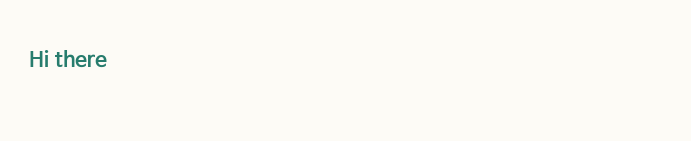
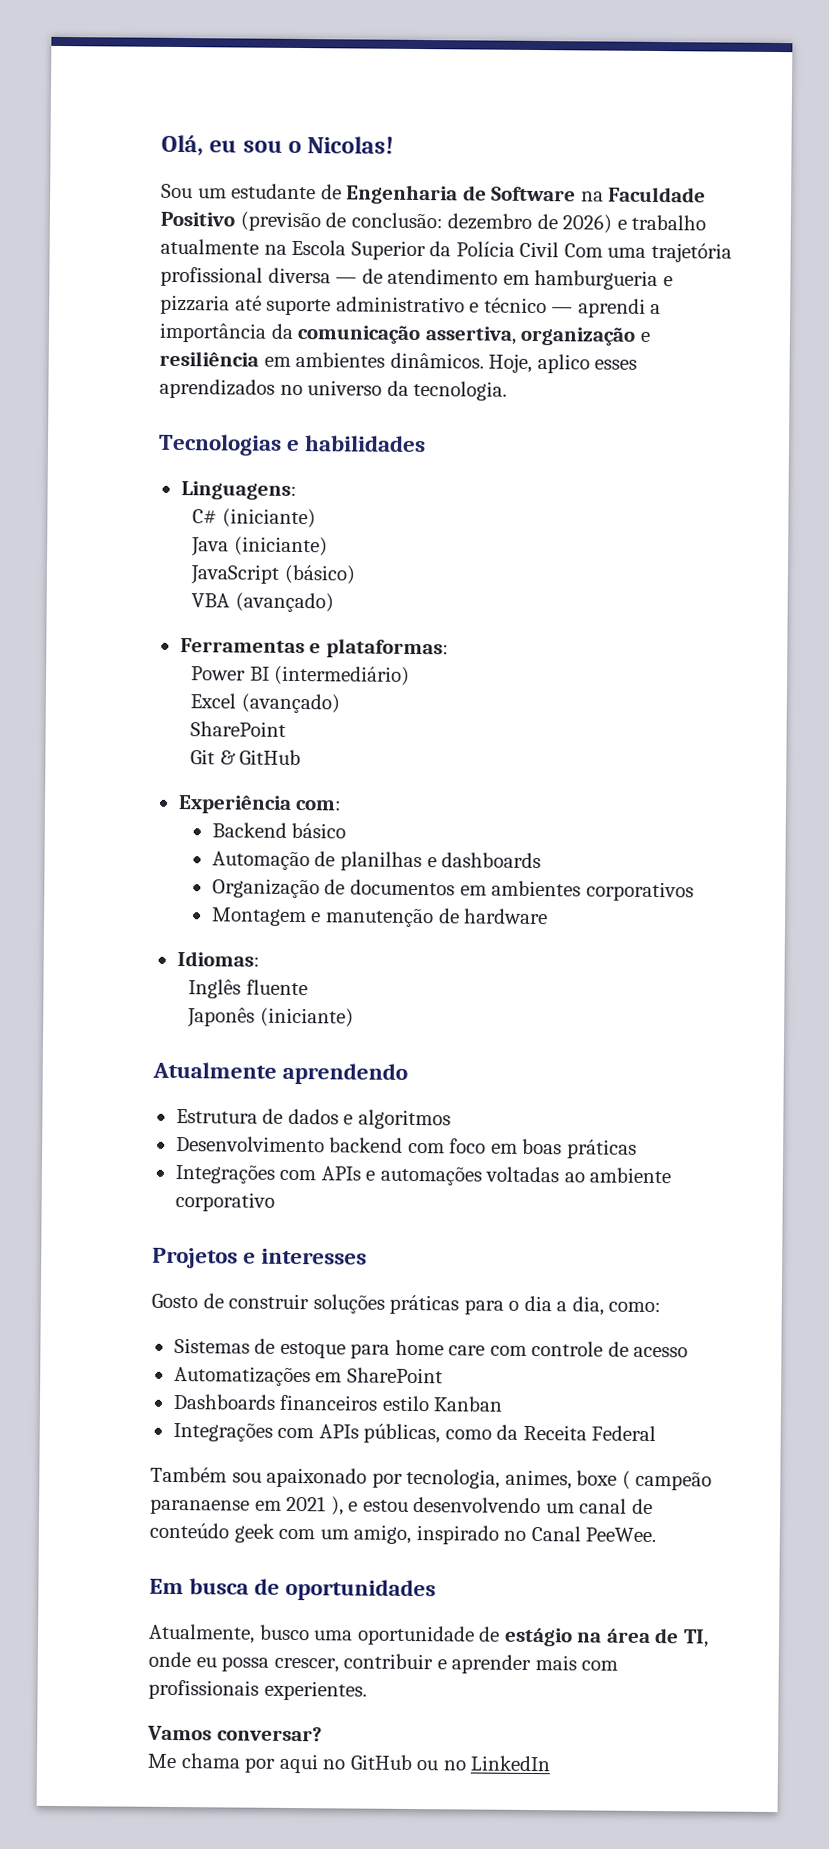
- Hi there
+ Olá, eu sou o Nicolas!
+ Sou um estudante de Engenharia de Software na Faculdade Positivo (previsão de conclusão: dezembro de 2026) e trabalho atualmente na Escola Superior da Polícia Civil Com uma trajetória profissional diversa — de atendimento em hamburgueria e pizzaria até suporte administrativo e técnico — aprendi a importância da comunicação assertiva, organização e resiliência em ambientes dinâmicos. Hoje, aplico esses aprendizados no universo da tecnologia.
+ Tecnologias e habilidades
+ Linguagens:
+ C# (iniciante)
+ Java (iniciante)
+ JavaScript (básico)
+ VBA (avançado)
+ Ferramentas e plataformas:
+ Power BI (intermediário)
+ Excel (avançado)
+ SharePoint
+ Git & GitHub
+ Experiência com:
+ Backend básico
+ Automação de planilhas e dashboards
+ Organização de documentos em ambientes corporativos
+ Montagem e manutenção de hardware
+ Idiomas:
+ Inglês fluente
+ Japonês (iniciante)
+ Atualmente aprendendo
+ Estrutura de dados e algoritmos
+ Desenvolvimento backend com foco em boas práticas
+ Integrações com APIs e automações voltadas ao ambiente corporativo
+ Projetos e interesses
+ Gosto de construir soluções práticas para o dia a dia, como:
+ Sistemas de estoque para home care com controle de acesso
+ Automatizações em SharePoint
+ Dashboards financeiros estilo Kanban
+ Integrações com APIs públicas, como da Receita Federal
+ Também sou apaixonado por tecnologia, animes, boxe ( campeão paranaense em 2021 ), e estou desenvolvendo um canal de conteúdo geek com um amigo, inspirado no Canal PeeWee.
+ Em busca de oportunidades
+ Atualmente, busco uma oportunidade de estágio na área de TI, onde eu possa crescer, contribuir e aprender mais com profissionais experientes.
+ Vamos conversar?
+ Me chama por aqui no GitHub ou no LinkedIn

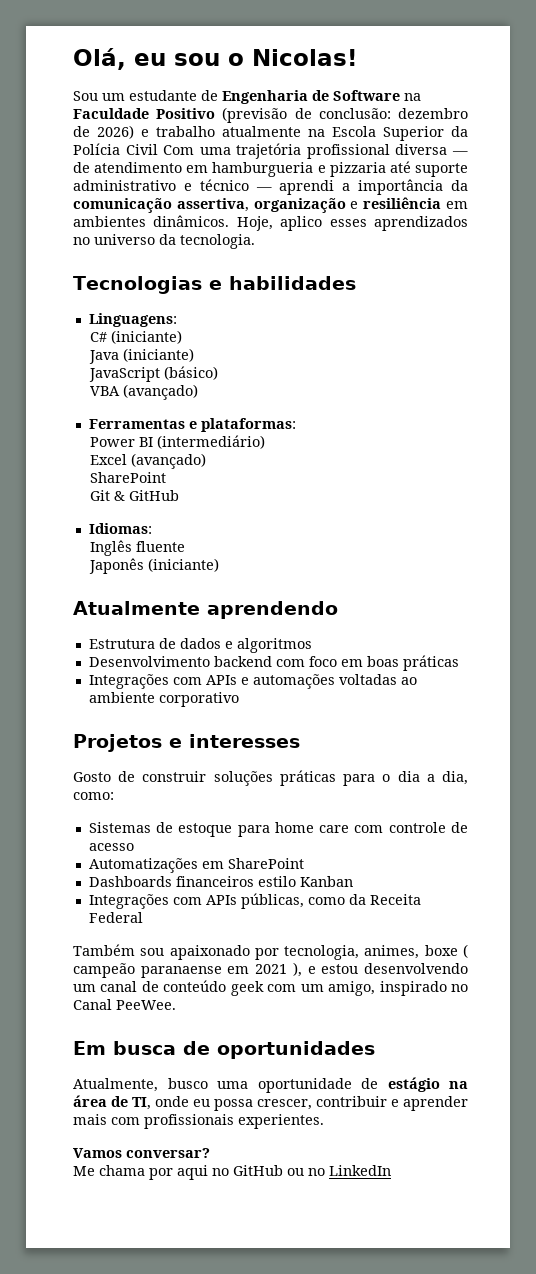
- Experiência com:
- Backend básico
- Automação de planilhas e dashboards
- Organização de documentos em ambientes corporativos
- Montagem e manutenção de hardware

